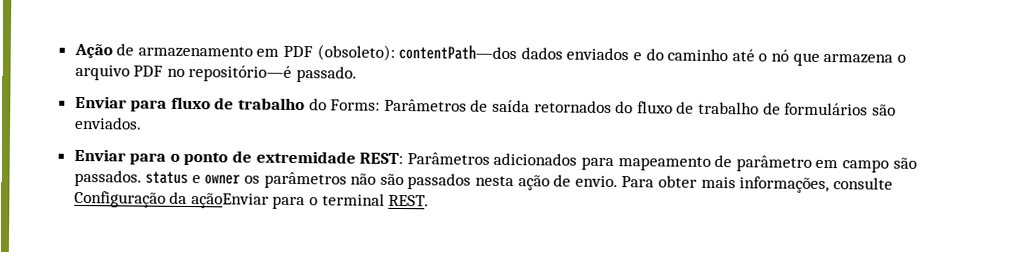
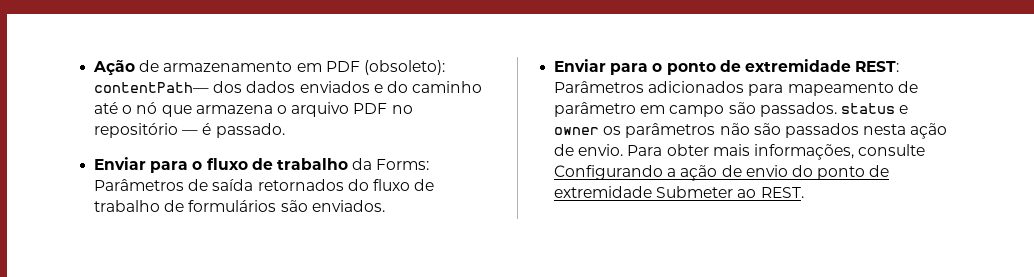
- Ação de armazenamento em PDF (obsoleto): contentPath—dos dados enviados e do caminho até o nó que armazena o arquivo PDF no repositório—é passado.
+ Ação de armazenamento em PDF (obsoleto): contentPath— dos dados enviados e do caminho até o nó que armazena o arquivo PDF no repositório — é passado.
- Enviar para fluxo de trabalho do Forms: Parâmetros de saída retornados do fluxo de trabalho de formulários são enviados.
+ Enviar para o fluxo de trabalho da Forms: Parâmetros de saída retornados do fluxo de trabalho de formulários são enviados.
- Para obter mais informações, consulte Configuração da açãoEnviar para o terminal REST.
+ Para obter mais informações, consulte Configurando a ação de envio do ponto de extremidade Submeter ao REST.

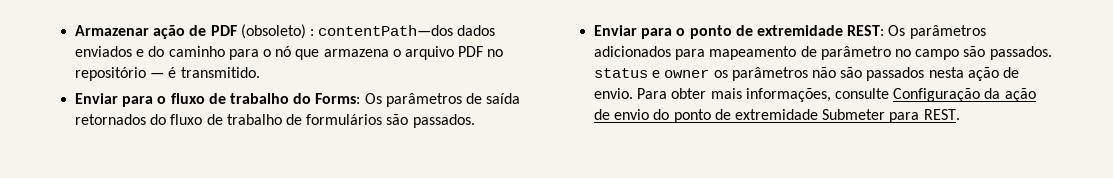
- Ação de armazenamento em PDF (obsoleto): contentPath— dos dados enviados e do caminho até o nó que armazena o arquivo PDF no repositório — é passado.
+ Armazenar ação de PDF (obsoleto) : contentPath—dos dados enviados e do caminho para o nó que armazena o arquivo PDF no repositório — é transmitido.
- Enviar para o fluxo de trabalho da Forms: Parâmetros de saída retornados do fluxo de trabalho de formulários são enviados.
+ Enviar para o fluxo de trabalho do Forms: Os parâmetros de saída retornados do fluxo de trabalho de formulários são passados.
- Enviar para o ponto de extremidade REST: Parâmetros adicionados para mapeamento de parâmetro em campo são passados. status e owner os parâmetros não são passados nesta ação de envio.
+ Enviar para o ponto de extremidade REST: Os parâmetros adicionados para mapeamento de parâmetro no campo são passados. status e owner os parâmetros não são passados nesta ação de envio.
- Para obter mais informações, consulte Configurando a ação de envio do ponto de extremidade Submeter ao REST.
+ Para obter mais informações, consulte Configuração da ação de envio do ponto de extremidade Submeter para REST.

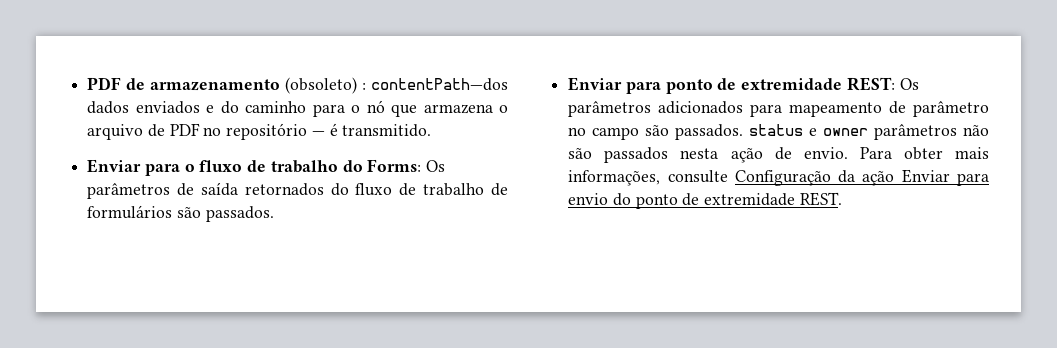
- Armazenar ação de PDF (obsoleto) : contentPath—dos dados enviados e do caminho para o nó que armazena o arquivo PDF no repositório — é transmitido.
+ PDF de armazenamento (obsoleto) : contentPath—dos dados enviados e do caminho para o nó que armazena o arquivo de PDF no repositório — é transmitido.
- Enviar para o ponto de extremidade REST: Os parâmetros adicionados para mapeamento de parâmetro no campo são passados. status e owner os parâmetros não são passados nesta ação de envio.
+ Enviar para ponto de extremidade REST: Os parâmetros adicionados para mapeamento de parâmetro no campo são passados. status e owner parâmetros não são passados nesta ação de envio.
- Para obter mais informações, consulte Configuração da ação de envio do ponto de extremidade Submeter para REST.
+ Para obter mais informações, consulte Configuração da ação Enviar para envio do ponto de extremidade REST.

